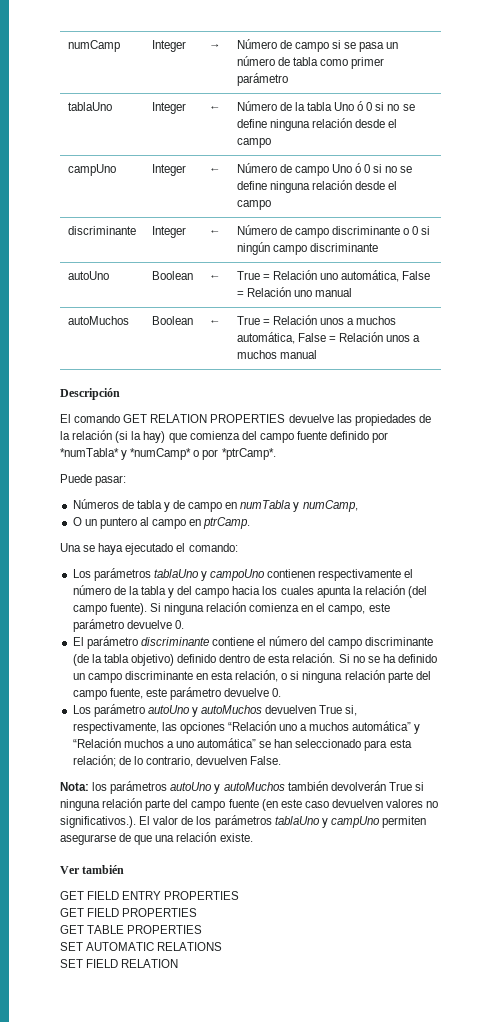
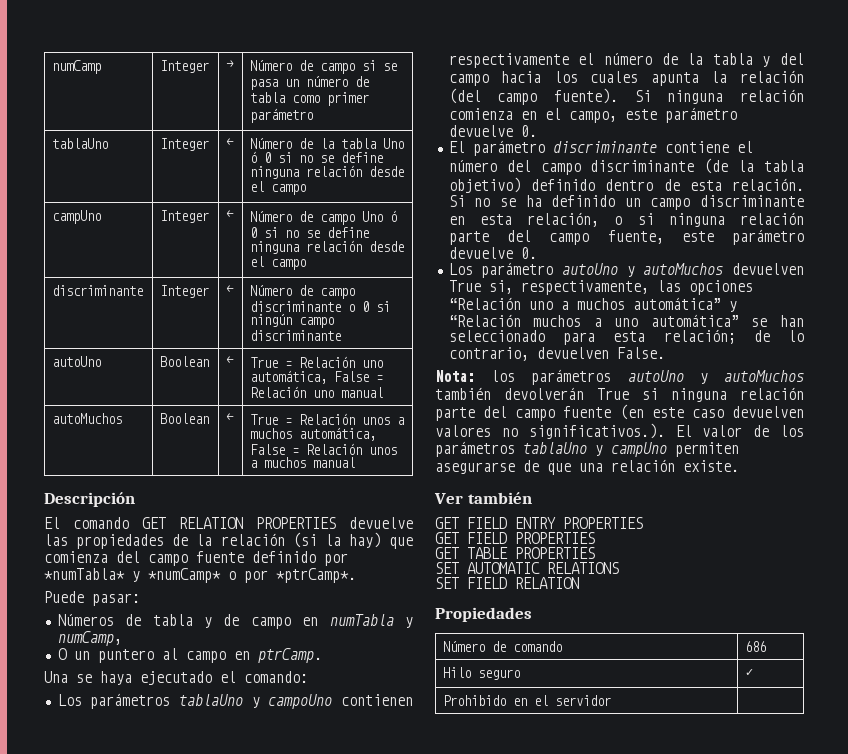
+ Propiedades
+ Número de comando | 686
+ Hilo seguro | ✓
+ Prohibido en el servidor |

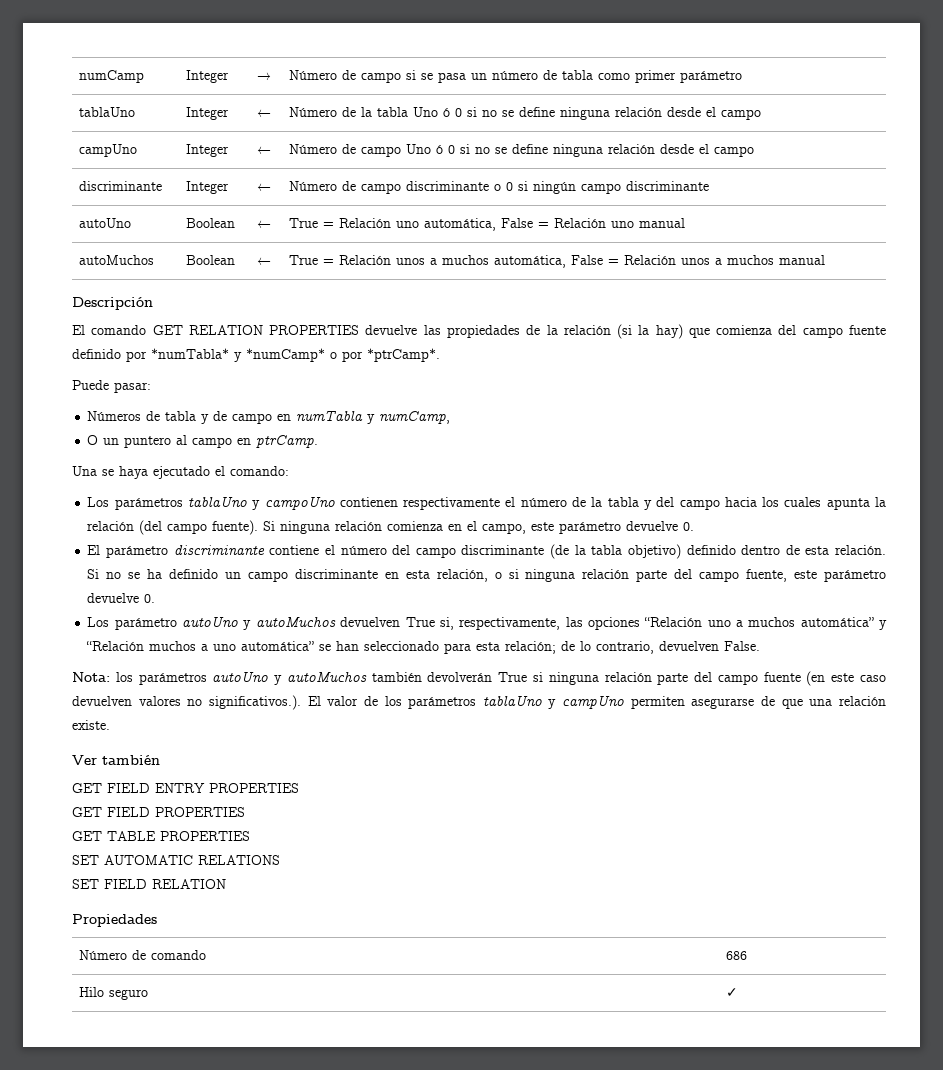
- Prohibido en el servidor |

